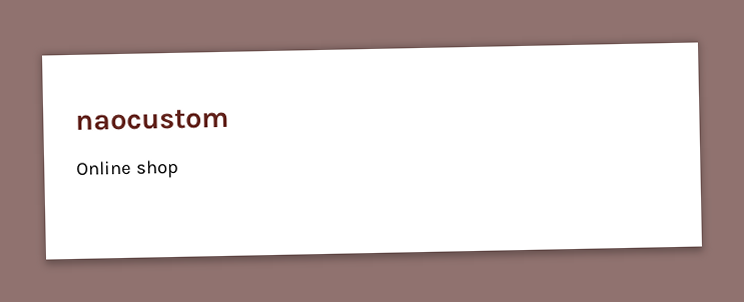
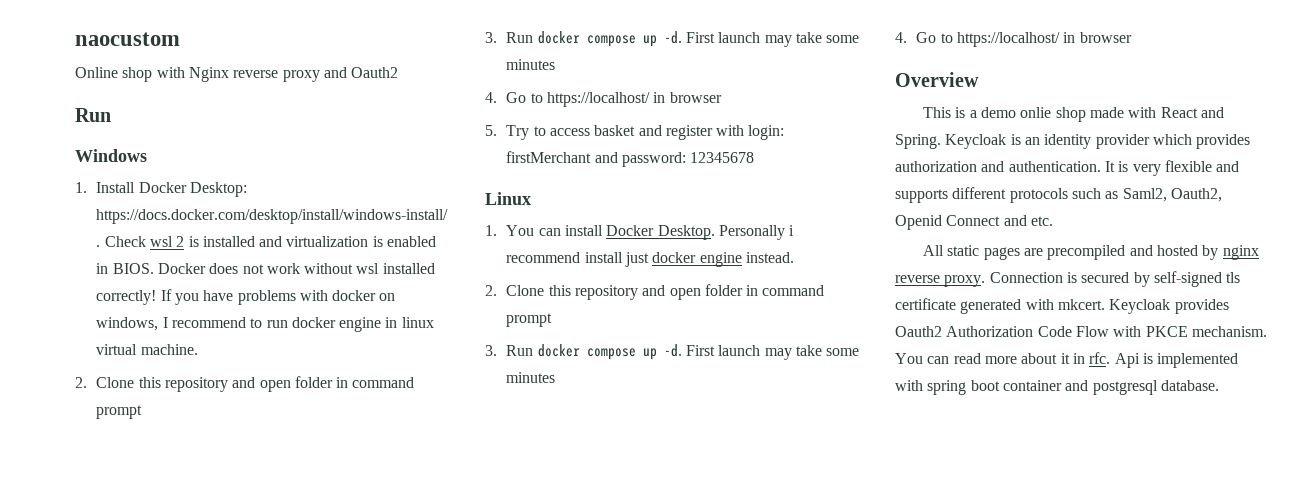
- Online shop
+ Online shop with Nginx reverse proxy and Oauth2
+ Run
+ Windows
+ 1. Install Docker Desktop: https://docs.docker.com/desktop/install/windows-install/ . Check wsl 2 is installed and virtualization is enabled in BIOS. Docker does not work without wsl installed correctly! If you have problems with docker on windows, I recommend to run docker engine in linux virtual machine.
+ 2. Clone this repository and open folder in command prompt
+ 3. Run docker compose up -d. First launch may take some minutes
+ 4. Go to https://localhost/ in browser
+ 5. Try to access basket and register with login: firstMerchant and password: 12345678
+ Linux
+ 1. You can install Docker Desktop. Personally i recommend install just docker engine instead.
+ 2. Clone this repository and open folder in command prompt
+ 3. Run docker compose up -d. First launch may take some minutes
+ 4. Go to https://localhost/ in browser
+ Overview
+ This is a demo onlie shop made with React and Spring. Keycloak is an identity provider which provides authorization and authentication. It is very flexible and supports different protocols such as Saml2, Oauth2, Openid Connect and etc.
+ All static pages are precompiled and hosted by nginx reverse proxy. Connection is secured by self-signed tls certificate generated with mkcert. Keycloak provides Oauth2 Authorization Code Flow with PKCE mechanism. You can read more about it in rfc. Api is implemented with spring boot container and postgresql database.

